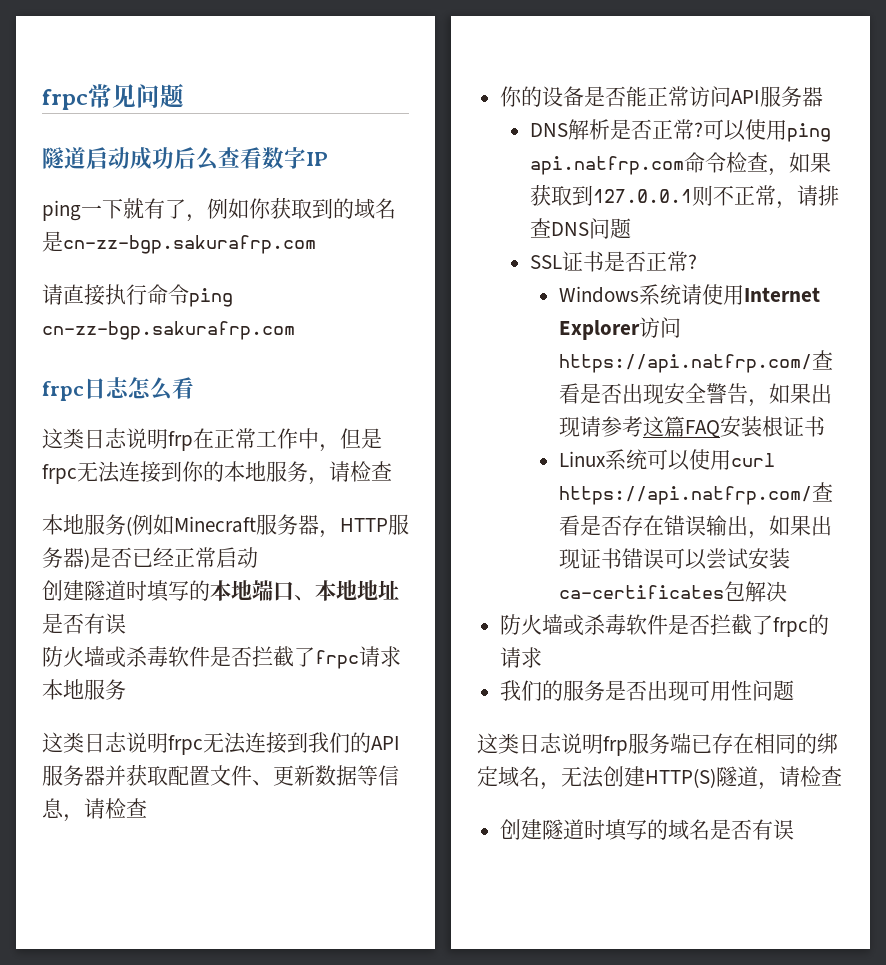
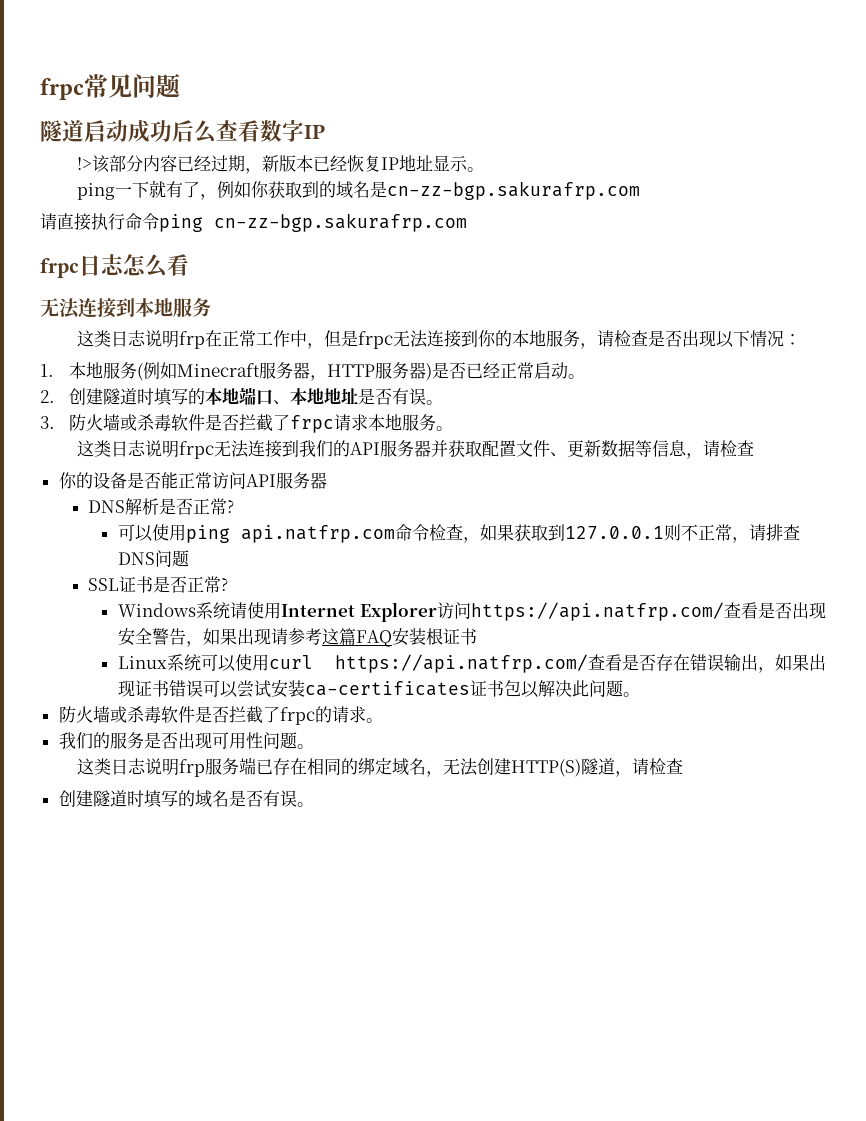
+ !>该部分内容已经过期，新版本已经恢复IP地址显示。
+ 无法连接到本地服务
- 这类日志说明frp在正常工作中，但是frpc无法连接到你的本地服务，请检查
- 本地服务(例如Minecraft服务器，HTTP服务器)是否已经正常启动
- 创建隧道时填写的本地端口、本地地址是否有误
- 防火墙或杀毒软件是否拦截了frpc请求本地服务
+ 这类日志说明frp在正常工作中，但是frpc无法连接到你的本地服务，请检查是否出现以下情况：
+ 1.本地服务(例如Minecraft服务器，HTTP服务器)是否已经正常启动。
+ 2.创建隧道时填写的本地端口、本地地址是否有误。
+ 3.防火墙或杀毒软件是否拦截了frpc请求本地服务。
- DNS解析是否正常?可以使用ping api.natfrp.com命令检查，如果获取到127.0.0.1则不正常，请排查DNS问题
+ DNS解析是否正常?
+ 可以使用ping api.natfrp.com命令检查，如果获取到127.0.0.1则不正常，请排查DNS问题
- Linux系统可以使用curl https://api.natfrp.com/查看是否存在错误输出，如果出现证书错误可以尝试安装ca-certificates包解决
+ Linux系统可以使用curl https://api.natfrp.com/查看是否存在错误输出，如果出现证书错误可以尝试安装ca-certificates证书包以解决此问题。
- 防火墙或杀毒软件是否拦截了frpc的请求
+ 防火墙或杀毒软件是否拦截了frpc的请求。
- 我们的服务是否出现可用性问题
+ 我们的服务是否出现可用性问题。
- 创建隧道时填写的域名是否有误
+ 创建隧道时填写的域名是否有误。

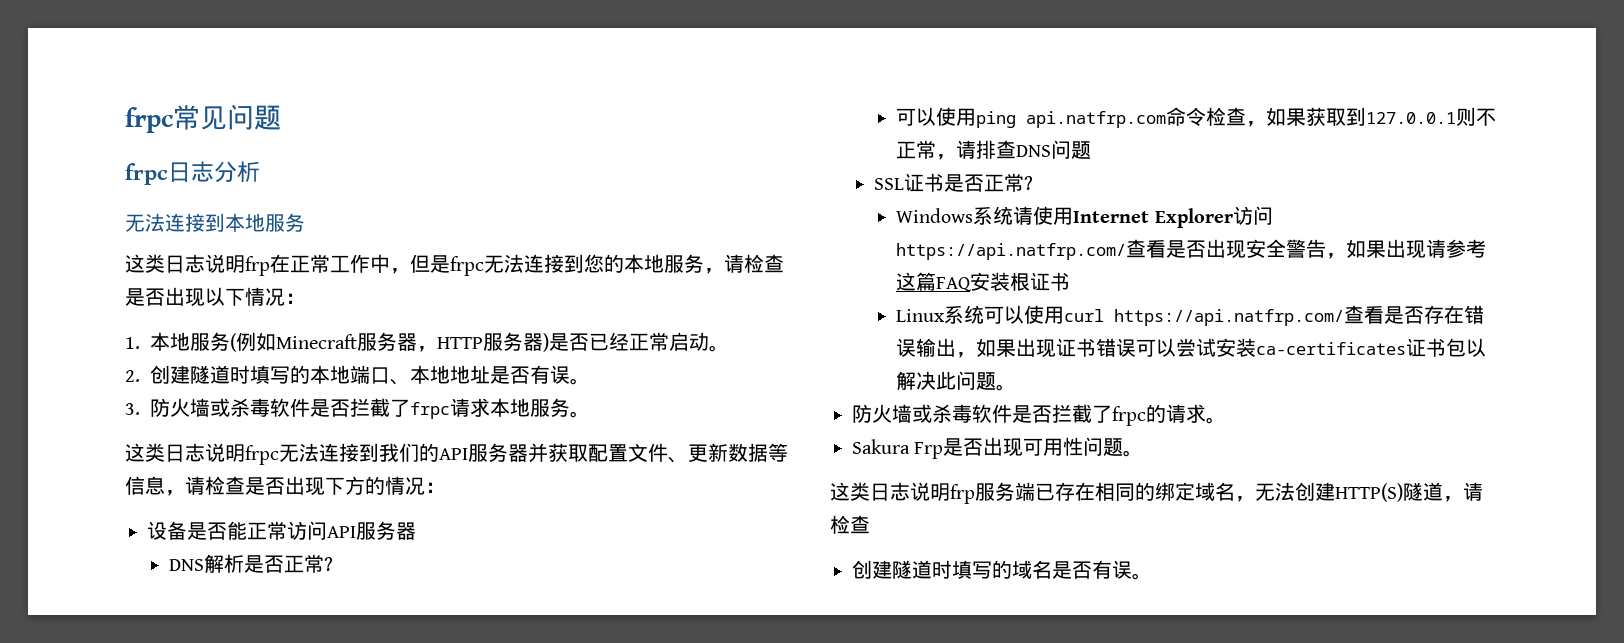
- 隧道启动成功后么查看数字IP
- !>该部分内容已经过期，新版本已经恢复IP地址显示。
- ping一下就有了，例如你获取到的域名是cn-zz-bgp.sakurafrp.com
- 请直接执行命令ping cn-zz-bgp.sakurafrp.com
- frpc日志怎么看
+ frpc日志分析
- 这类日志说明frp在正常工作中，但是frpc无法连接到你的本地服务，请检查是否出现以下情况：
+ 这类日志说明frp在正常工作中，但是frpc无法连接到您的本地服务，请检查是否出现以下情况：
- 这类日志说明frpc无法连接到我们的API服务器并获取配置文件、更新数据等信息，请检查
- 你的设备是否能正常访问API服务器
+ 这类日志说明frpc无法连接到我们的API服务器并获取配置文件、更新数据等信息，请检查是否出现下方的情况：
+ 设备是否能正常访问API服务器
- 我们的服务是否出现可用性问题。
+ Sakura Frp是否出现可用性问题。

